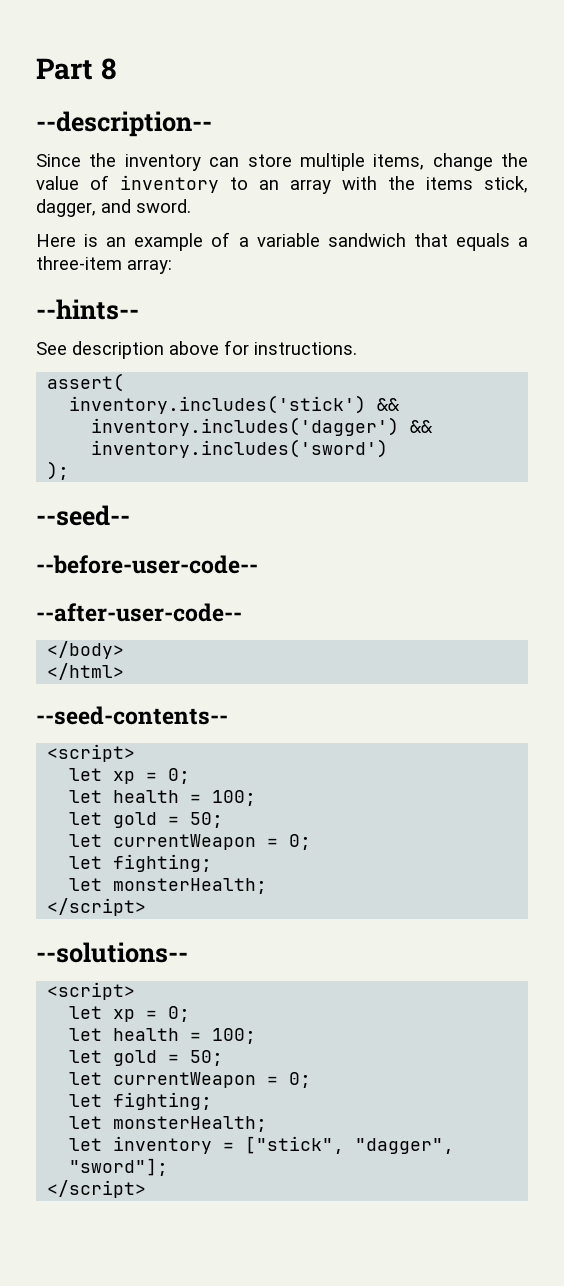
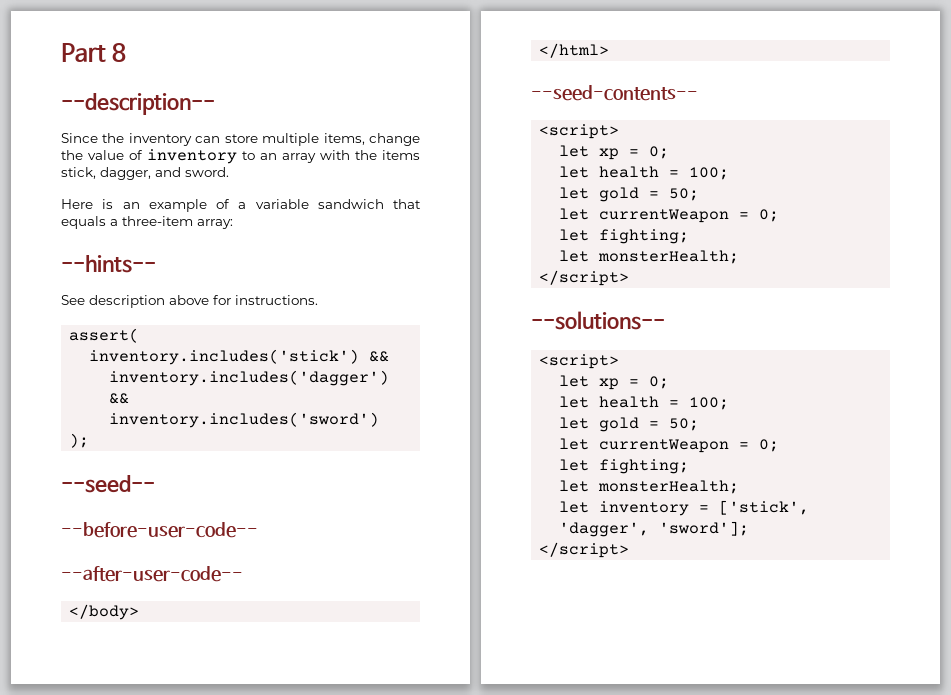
- let inventory = ["stick", "dagger", "sword"];
+ let inventory = ['stick', 'dagger', 'sword'];

